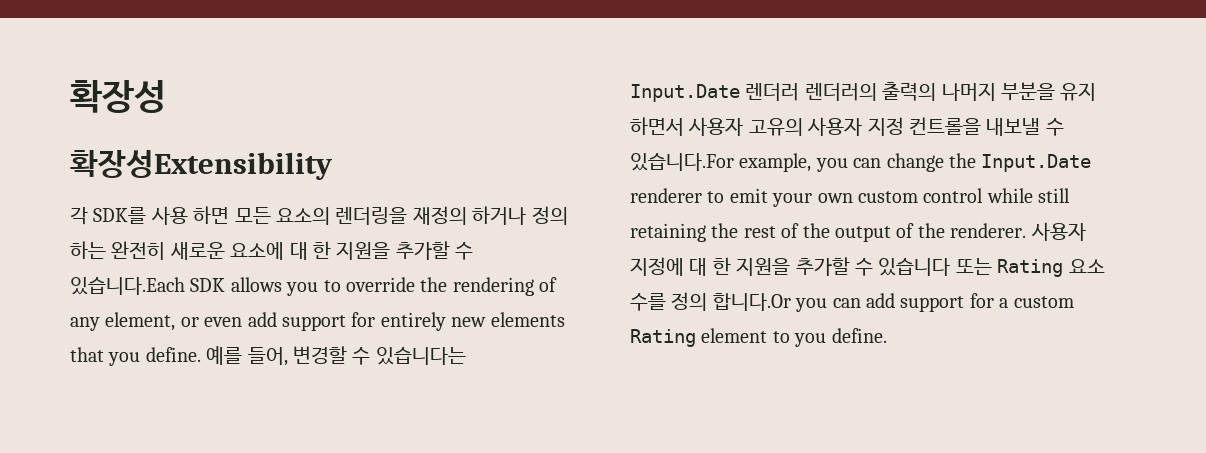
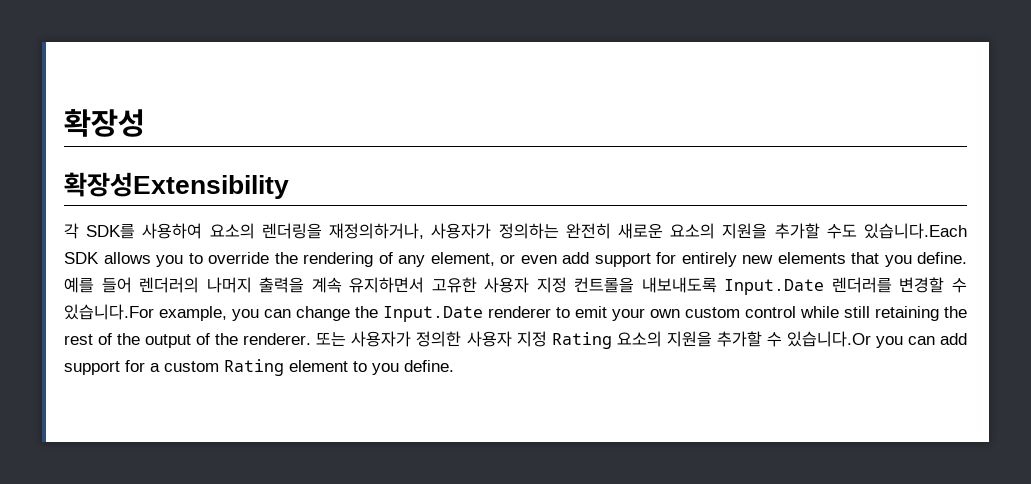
- 각 SDK를 사용 하면 모든 요소의 렌더링을 재정의 하거나 정의 하는 완전히 새로운 요소에 대 한 지원을 추가할 수 있습니다.Each SDK allows you to override the rendering of any element, or even add support for entirely new elements that you define.
+ 각 SDK를 사용하여 요소의 렌더링을 재정의하거나, 사용자가 정의하는 완전히 새로운 요소의 지원을 추가할 수도 있습니다.Each SDK allows you to override the rendering of any element, or even add support for entirely new elements that you define.
- 예를 들어, 변경할 수 있습니다는 Input.Date 렌더러 렌더러의 출력의 나머지 부분을 유지 하면서 사용자 고유의 사용자 지정 컨트롤을 내보낼 수 있습니다.For example, you can change the Input.Date renderer to emit your own custom control while still retaining the rest of the output of the renderer.
+ 예를 들어 렌더러의 나머지 출력을 계속 유지하면서 고유한 사용자 지정 컨트롤을 내보내도록 Input.Date 렌더러를 변경할 수 있습니다.For example, you can change the Input.Date renderer to emit your own custom control while still retaining the rest of the output of the renderer.
- 사용자 지정에 대 한 지원을 추가할 수 있습니다 또는 Rating 요소 수를 정의 합니다.Or you can add support for a custom Rating element to you define.
+ 또는 사용자가 정의한 사용자 지정 Rating 요소의 지원을 추가할 수 있습니다.Or you can add support for a custom Rating element to you define.

